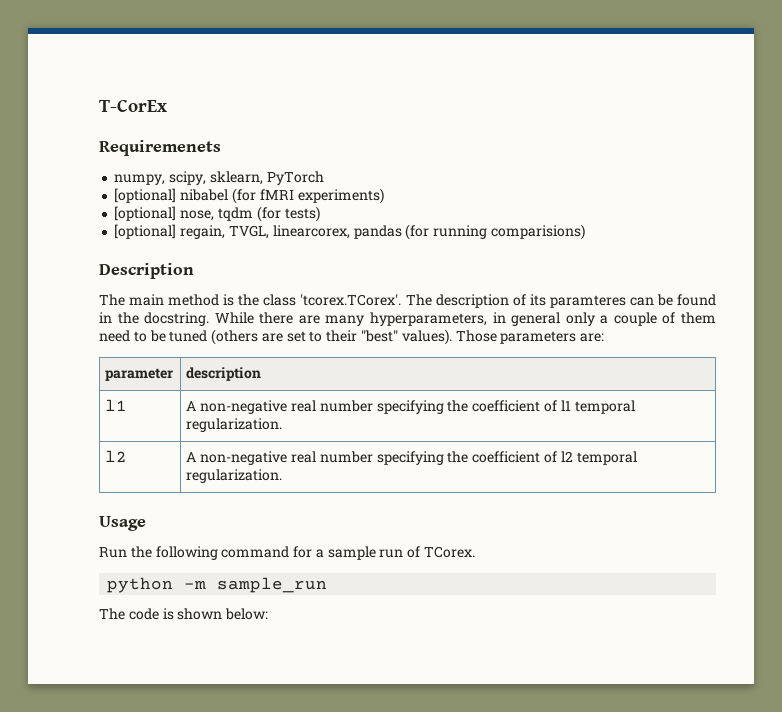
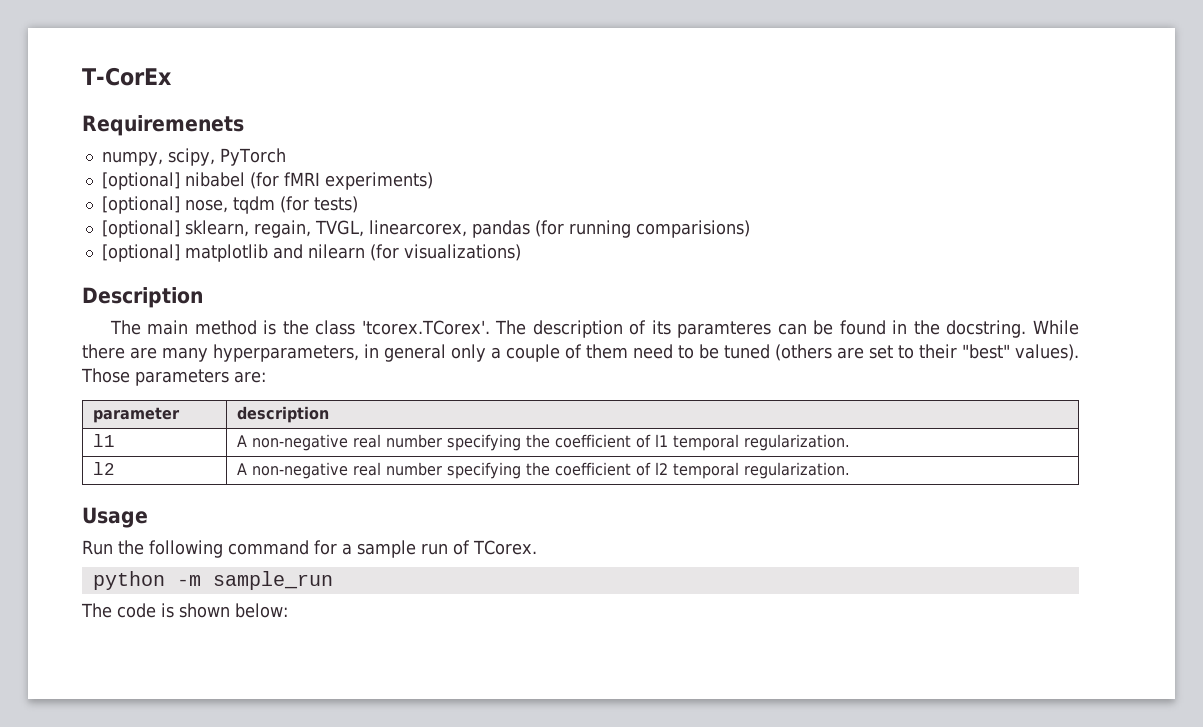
- numpy, scipy, sklearn, PyTorch
+ numpy, scipy, PyTorch
- [optional] regain, TVGL, linearcorex, pandas (for running comparisions)
+ [optional] sklearn, regain, TVGL, linearcorex, pandas (for running comparisions)
+ [optional] matplotlib and nilearn (for visualizations)

